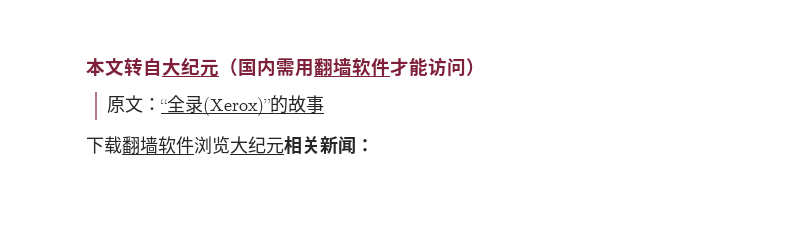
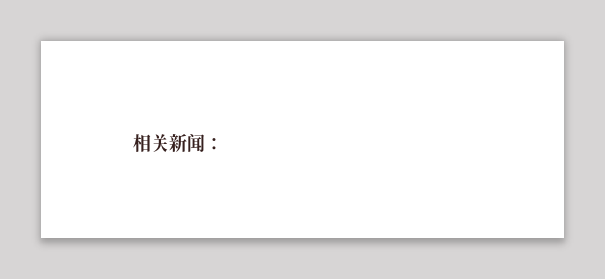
- 本文转自大纪元（国内需用翻墙软件才能访问）
- 原文：“全录(Xerox)”的故事
- 下载翻墙软件浏览大纪元相关新闻：
+ 相关新闻：

